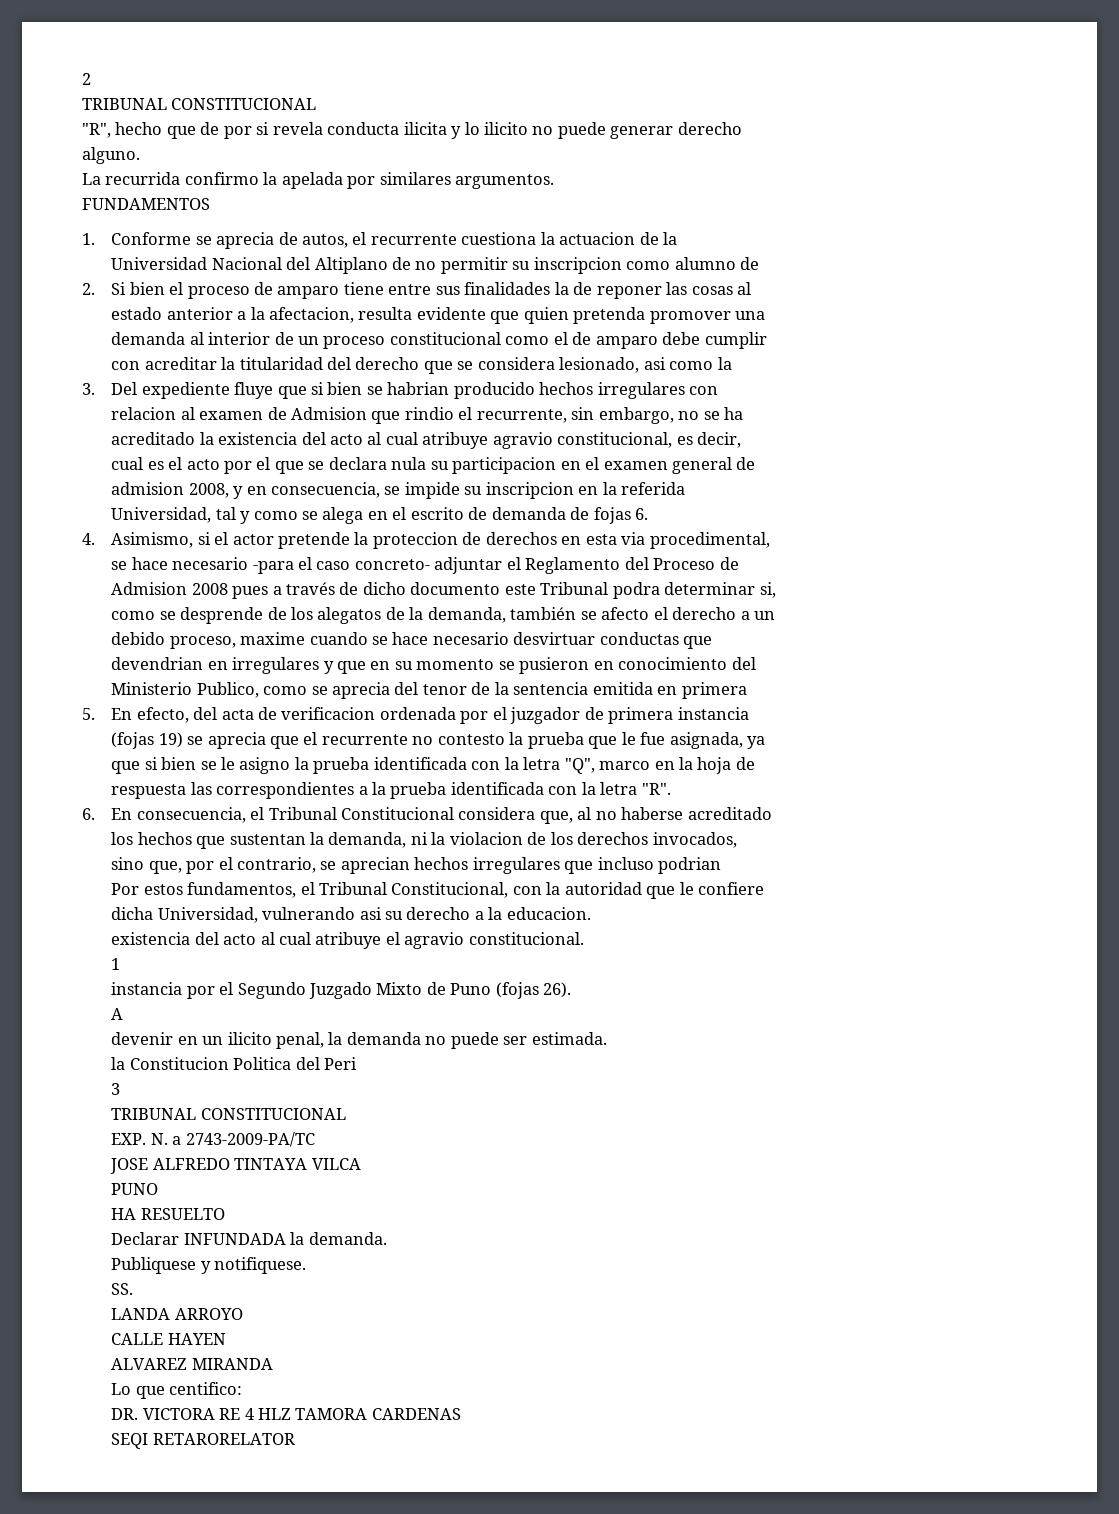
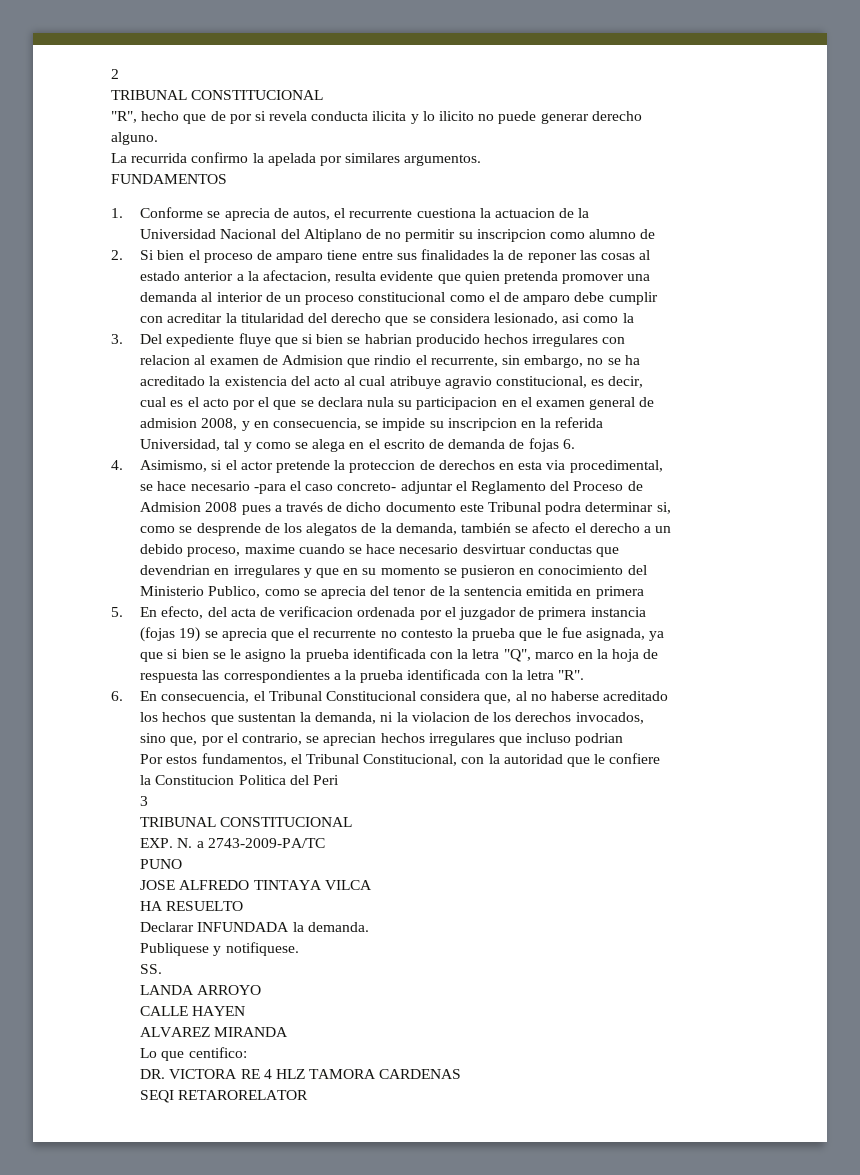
- dicha Universidad, vulnerando asi su derecho a la educacion.
- existencia del acto al cual atribuye el agravio constitucional.
- 1
- instancia por el Segundo Juzgado Mixto de Puno (fojas 26).
- A
- devenir en un ilicito penal, la demanda no puede ser estimada.
+ PUNO
- PUNO

